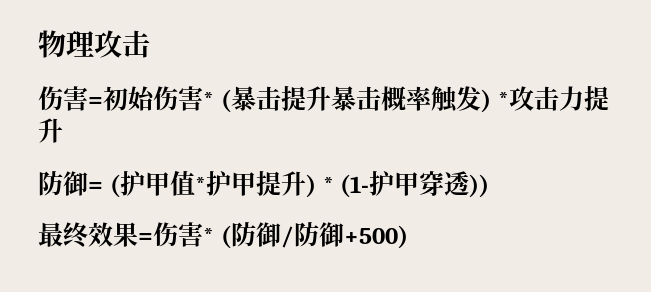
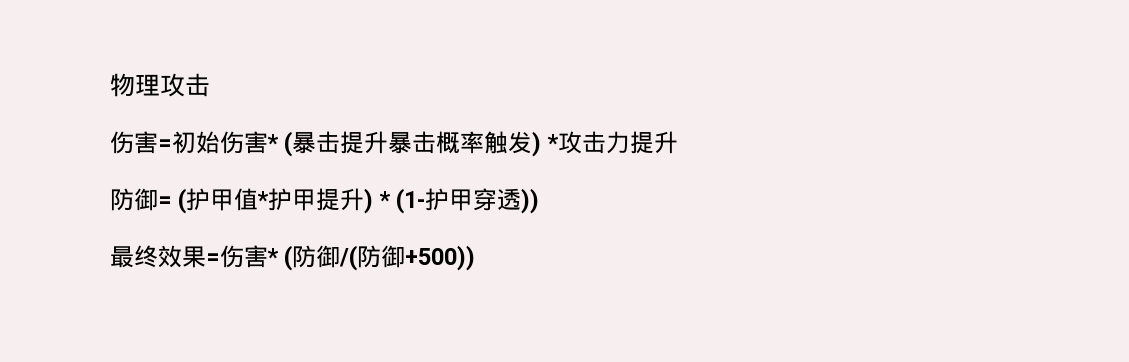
- 最终效果=伤害* (防御/防御+500)
+ 最终效果=伤害* (防御/(防御+500))

